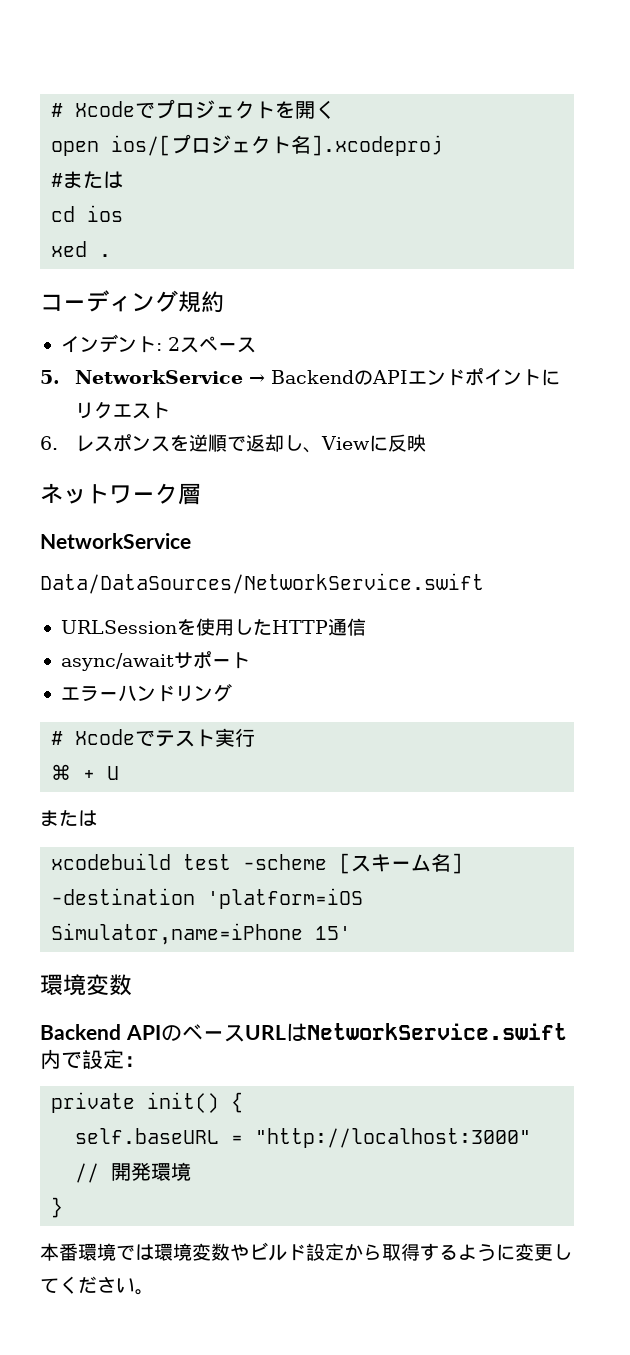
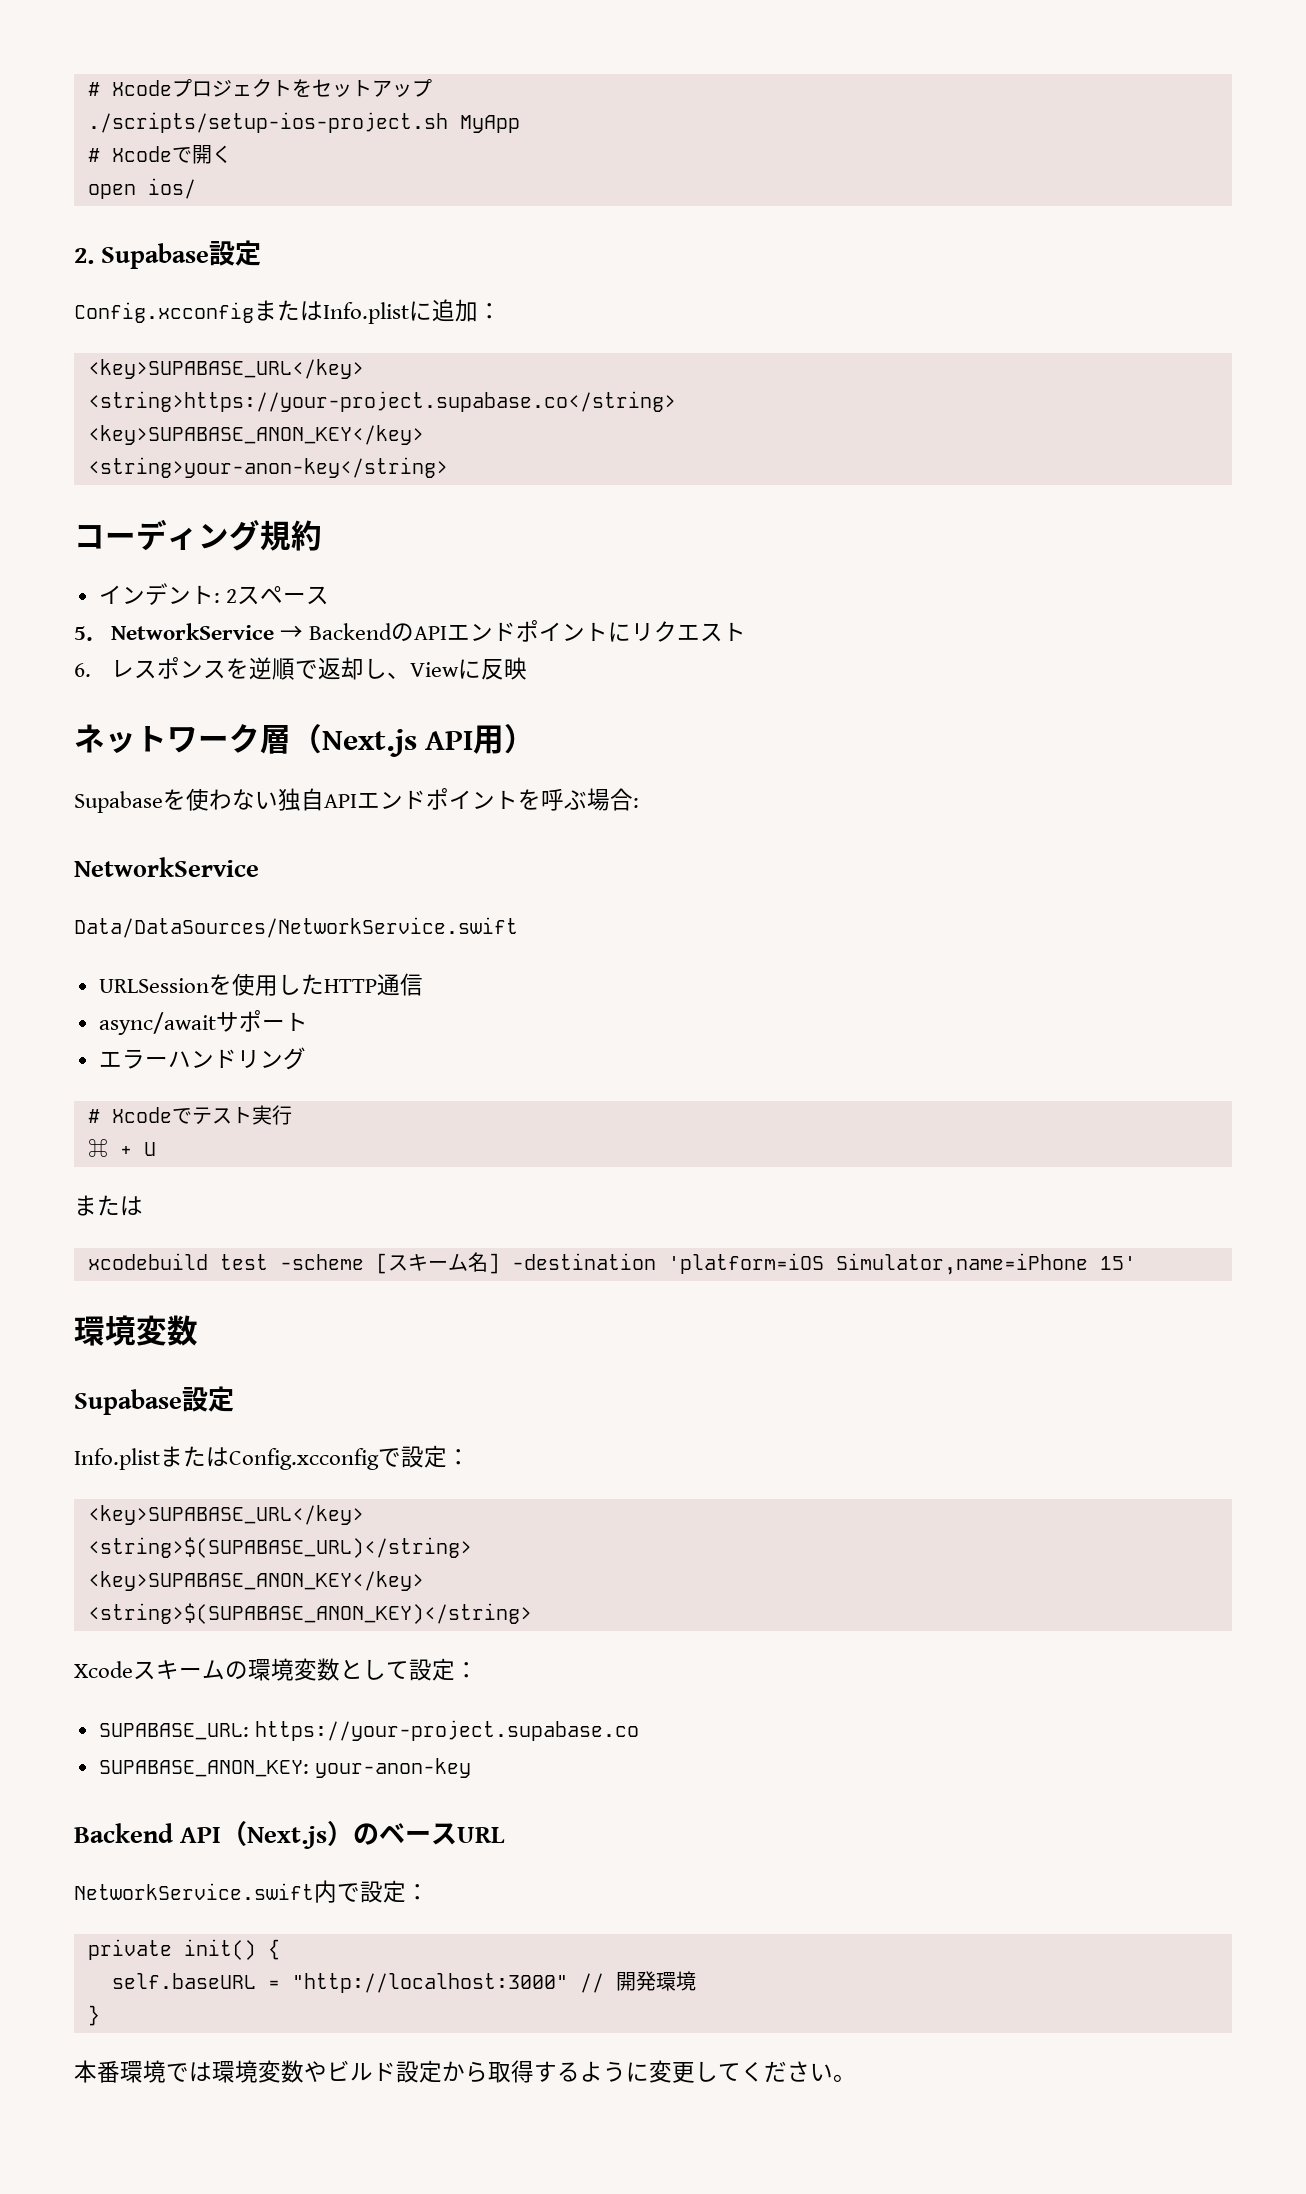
- # Xcodeでプロジェクトを開く
- open ios/[プロジェクト名].xcodeproj
- #または
- cd ios
- xed .
+ # Xcodeプロジェクトをセットアップ
+ ./scripts/setup-ios-project.sh MyApp
+ # Xcodeで開く
+ open ios/
+ 2. Supabase設定
+ Config.xcconfigまたはInfo.plistに追加：
+ <key>SUPABASE_URL</key>
+ <string>https://your-project.supabase.co</string>
+ <key>SUPABASE_ANON_KEY</key>
+ <string>your-anon-key</string>
- ネットワーク層
+ ネットワーク層（Next.js API用）
+ Supabaseを使わない独自APIエンドポイントを呼ぶ場合:
  xcodebuild test -scheme [スキーム名] -destination 'platform=iOS Simulator,name=iPhone 15'
  環境変数
+ Supabase設定
+ Info.plistまたはConfig.xcconfigで設定：
+ <key>SUPABASE_URL</key>
+ <string>$(SUPABASE_URL)</string>
+ <key>SUPABASE_ANON_KEY</key>
+ <string>$(SUPABASE_ANON_KEY)</string>
+ Xcodeスキームの環境変数として設定：
+ SUPABASE_URL: https://your-project.supabase.co
+ SUPABASE_ANON_KEY: your-anon-key
- Backend APIのベースURLはNetworkService.swift内で設定：
+ Backend API（Next.js）のベースURL
+ NetworkService.swift内で設定：

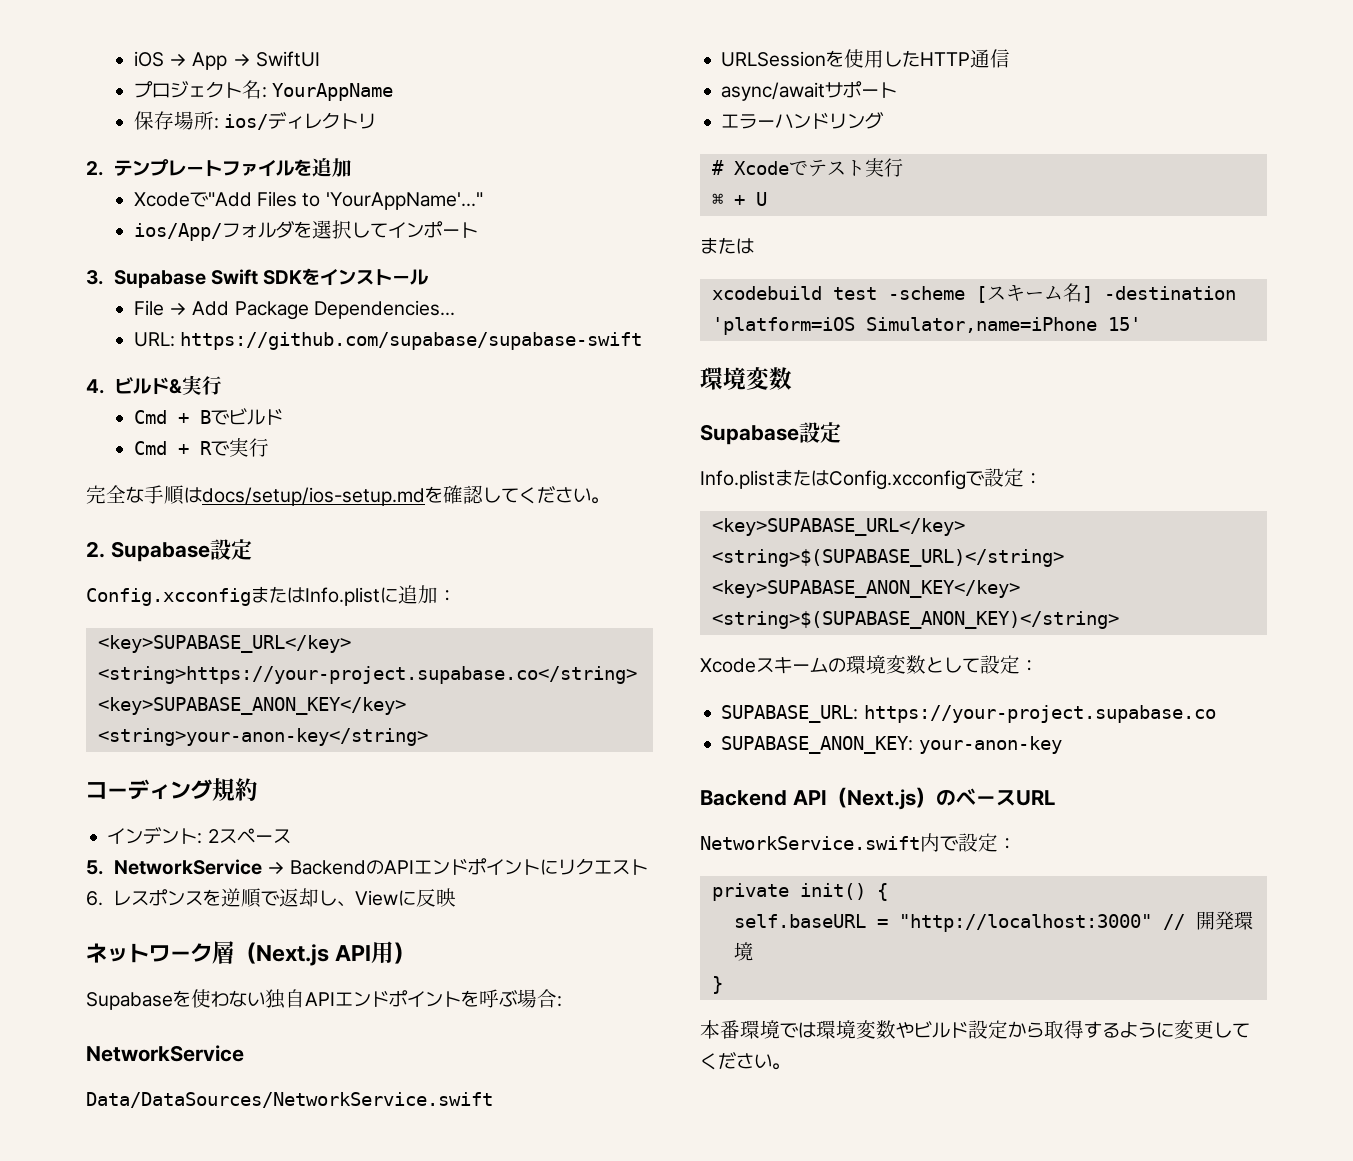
- # Xcodeプロジェクトをセットアップ
- ./scripts/setup-ios-project.sh MyApp
- # Xcodeで開く
- open ios/
+ iOS → App → SwiftUI
+ プロジェクト名: YourAppName
+ 保存場所: ios/ディレクトリ
+ 2.テンプレートファイルを追加
+ Xcodeで"Add Files to 'YourAppName'..."
+ ios/App/フォルダを選択してインポート
+ 3. Supabase Swift SDKをインストール
+ File → Add Package Dependencies...
+ URL: https://github.com/supabase/supabase-swift
+ 4.ビルド&実行
+ Cmd + Bでビルド
+ Cmd + Rで実行
+ 完全な手順はdocs/setup/ios-setup.mdを確認してください。

